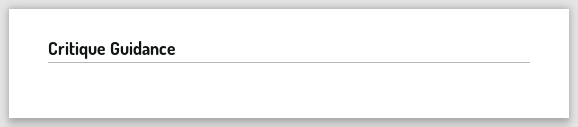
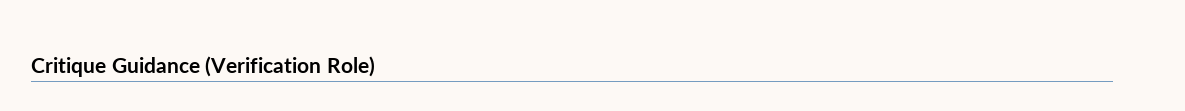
- Critique Guidance
+ Critique Guidance (Verification Role)

